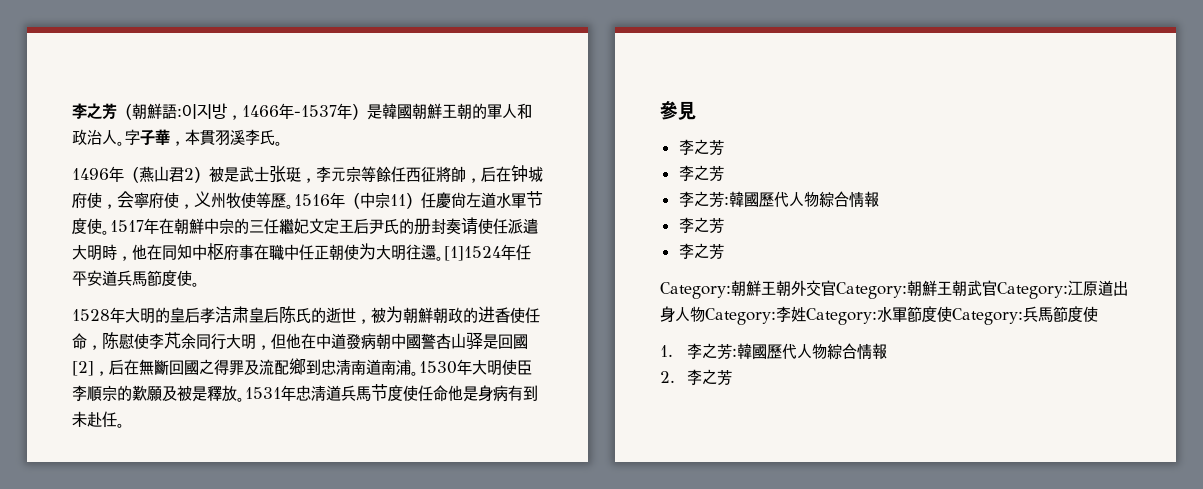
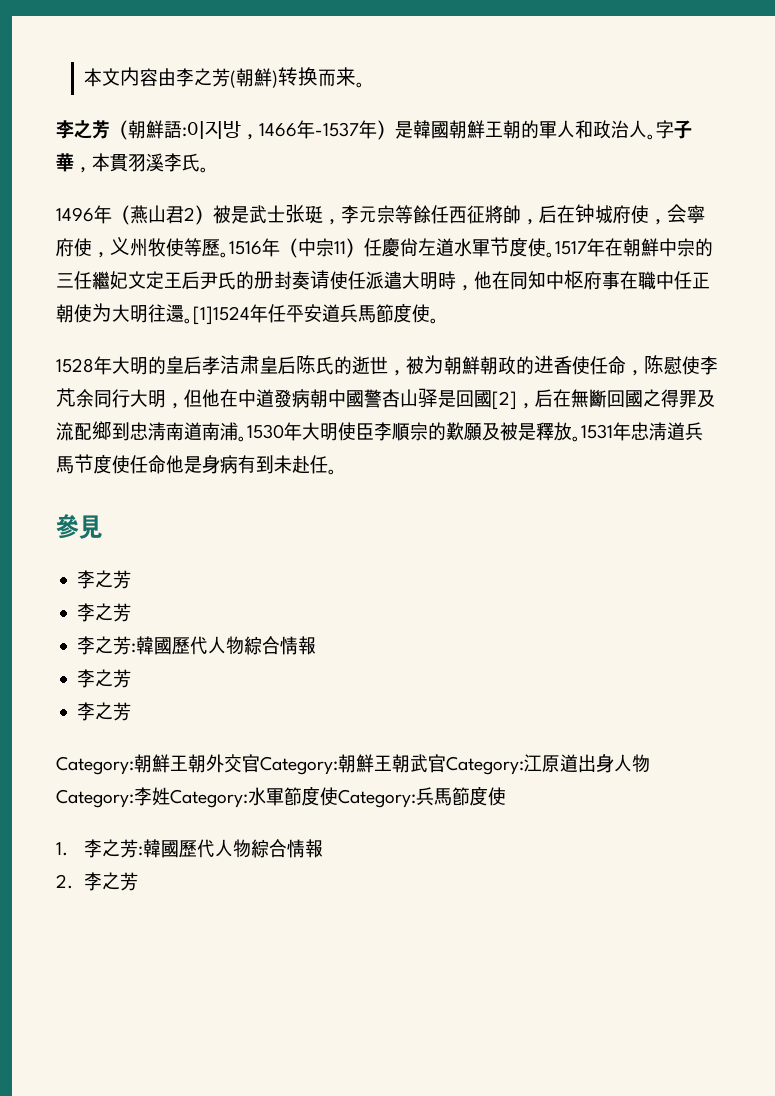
+ 本文内容由李之芳(朝鮮)转换而来。

